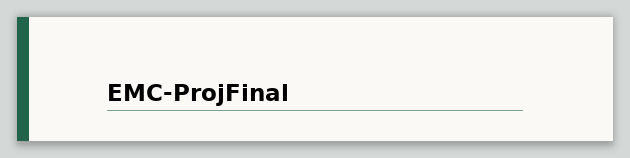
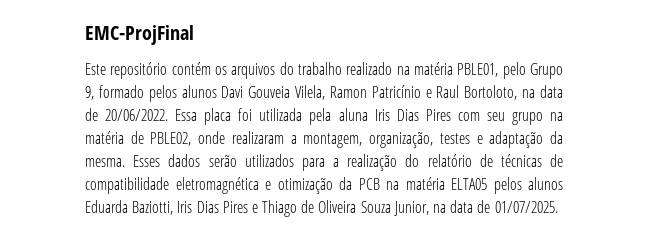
+ Este repositório contém os arquivos do trabalho realizado na matéria PBLE01, pelo Grupo 9, formado pelos alunos Davi Gouveia Vilela, Ramon Patricínio e Raul Bortoloto, na data de 20/06/2022. Essa placa foi utilizada pela aluna Iris Dias Pires com seu grupo na matéria de PBLE02, onde realizaram a montagem, organização, testes e adaptação da mesma. Esses dados serão utilizados para a realização do relatório de técnicas de compatibilidade eletromagnética e otimização da PCB na matéria ELTA05 pelos alunos Eduarda Baziotti, Iris Dias Pires e Thiago de Oliveira Souza Junior, na data de 01/07/2025.

